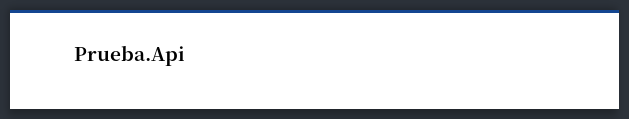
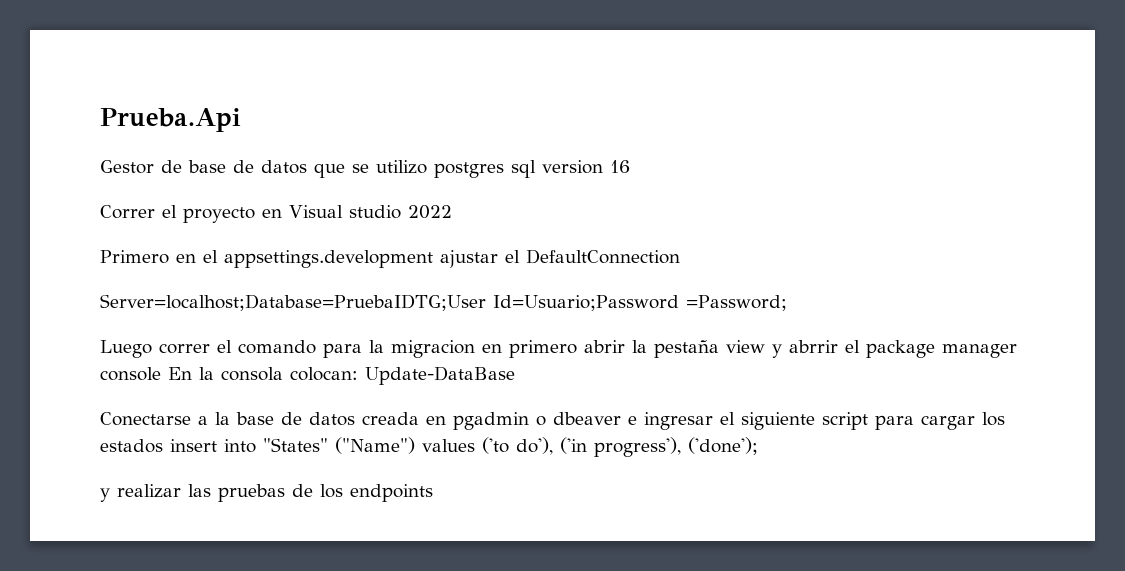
+ Gestor de base de datos que se utilizo postgres sql version 16
+ Correr el proyecto en Visual studio 2022
+ Primero en el appsettings.development ajustar el DefaultConnection
+ Server=localhost;Database=PruebaIDTG;User Id=Usuario;Password =Password;
+ Luego correr el comando para la migracion en primero abrir la pestaña view y abrrir el package manager console En la consola colocan: Update-DataBase
+ Conectarse a la base de datos creada en pgadmin o dbeaver e ingresar el siguiente script para cargar los estados insert into "States" ("Name") values ('to do'), ('in progress'), ('done');
+ y realizar las pruebas de los endpoints

